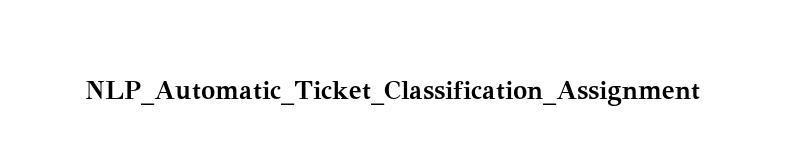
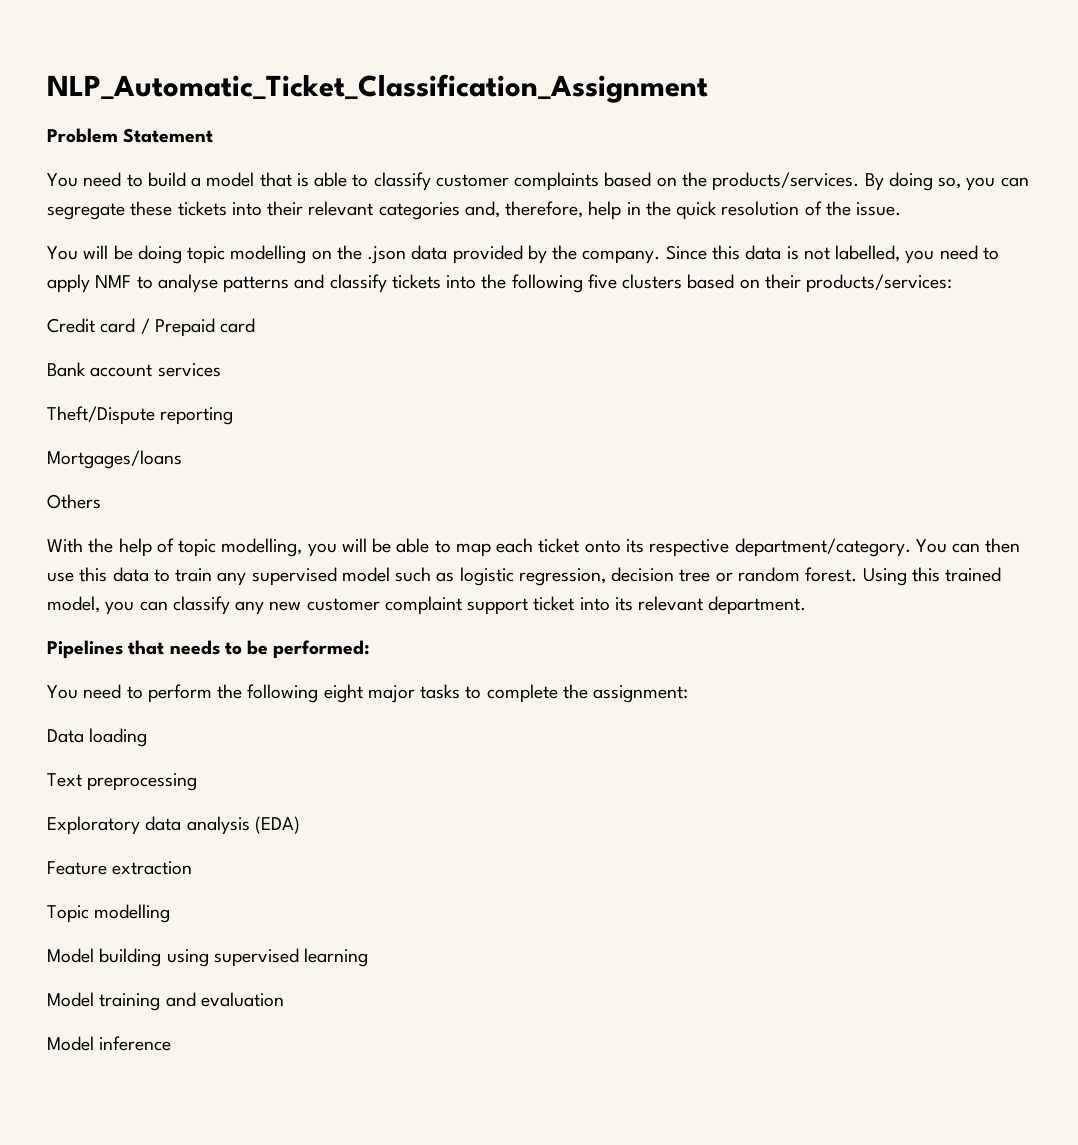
+ Problem Statement
+ You need to build a model that is able to classify customer complaints based on the products/services. By doing so, you can segregate these tickets into their relevant categories and, therefore, help in the quick resolution of the issue.
+ You will be doing topic modelling on the .json data provided by the company. Since this data is not labelled, you need to apply NMF to analyse patterns and classify tickets into the following five clusters based on their products/services:
+ Credit card / Prepaid card
+ Bank account services
+ Theft/Dispute reporting
+ Mortgages/loans
+ Others
+ With the help of topic modelling, you will be able to map each ticket onto its respective department/category. You can then use this data to train any supervised model such as logistic regression, decision tree or random forest. Using this trained model, you can classify any new customer complaint support ticket into its relevant department.
+ Pipelines that needs to be performed:
+ You need to perform the following eight major tasks to complete the assignment:
+ Data loading
+ Text preprocessing
+ Exploratory data analysis (EDA)
+ Feature extraction
+ Topic modelling
+ Model building using supervised learning
+ Model training and evaluation
+ Model inference

